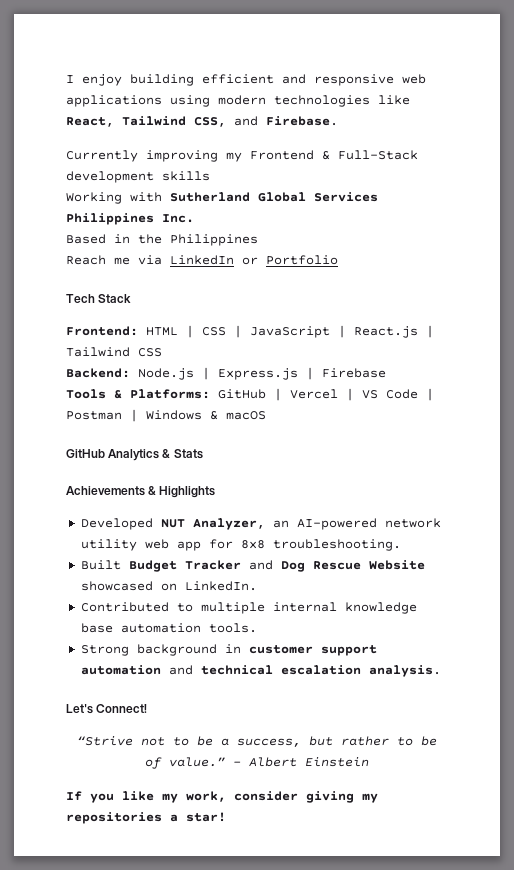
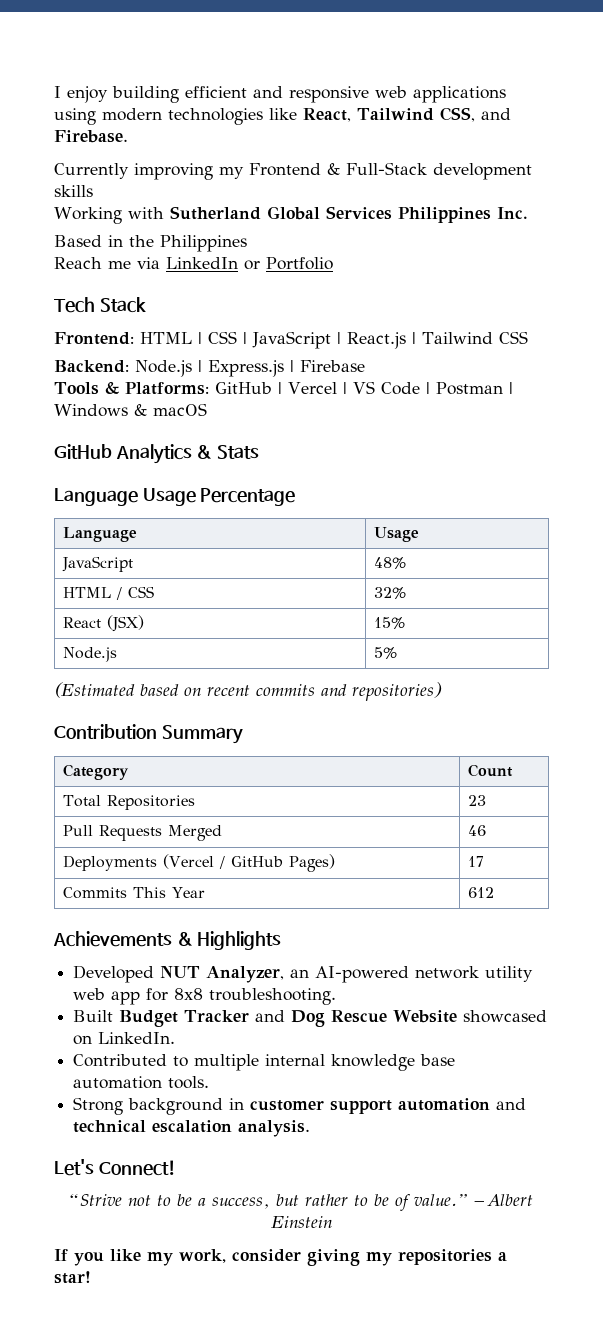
+ Language Usage Percentage
+ Language | Usage
+ JavaScript | 48%
+ HTML / CSS | 32%
+ React (JSX) | 15%
+ Node.js | 5%
+ (Estimated based on recent commits and repositories)
+ Contribution Summary
+ Category | Count
+ Total Repositories | 23
+ Pull Requests Merged | 46
+ Deployments (Vercel / GitHub Pages) | 17
+ Commits This Year | 612

